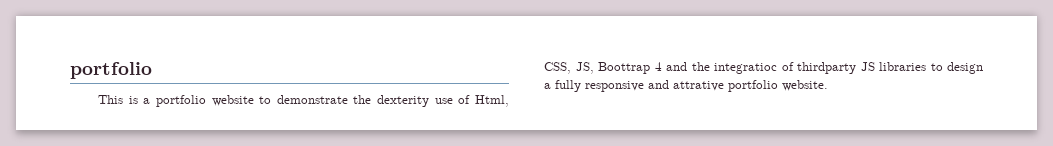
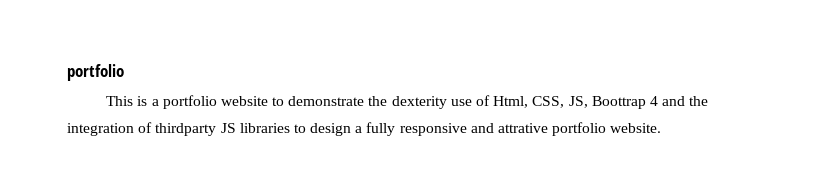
- This is a portfolio website to demonstrate the dexterity use of Html, CSS, JS, Boottrap 4 and the integratioc of thirdparty JS libraries to design a fully responsive and attrative portfolio website.
+ This is a portfolio website to demonstrate the dexterity use of Html, CSS, JS, Boottrap 4 and the integration of thirdparty JS libraries to design a fully responsive and attrative portfolio website.

